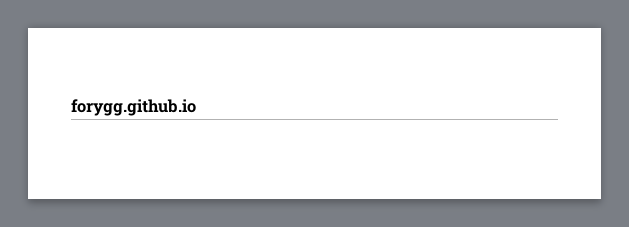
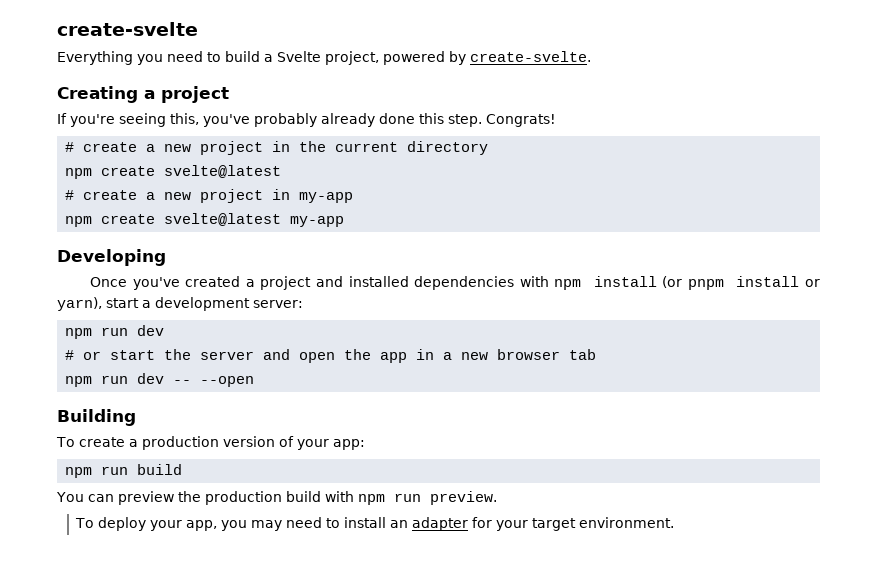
- forygg.github.io
+ create-svelte
+ Everything you need to build a Svelte project, powered by create-svelte.
+ Creating a project
+ If you're seeing this, you've probably already done this step. Congrats!
+ # create a new project in the current directory
+ npm create svelte@latest
+ # create a new project in my-app
+ npm create svelte@latest my-app
+ Developing
+ Once you've created a project and installed dependencies with npm install (or pnpm install or yarn), start a development server:
+ npm run dev
+ # or start the server and open the app in a new browser tab
+ npm run dev -- --open
+ Building
+ To create a production version of your app:
+ npm run build
+ You can preview the production build with npm run preview.
+ To deploy your app, you may need to install an adapter for your target environment.

